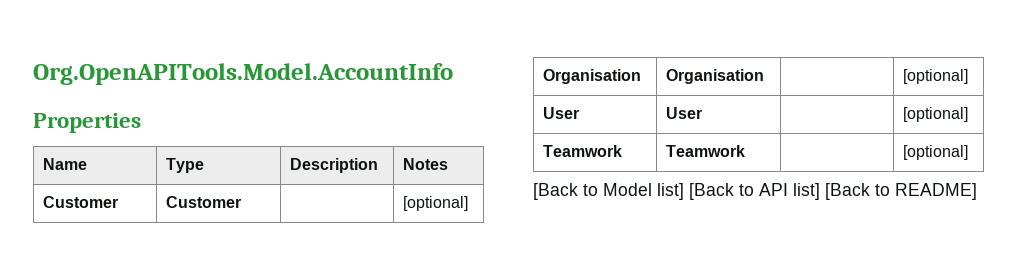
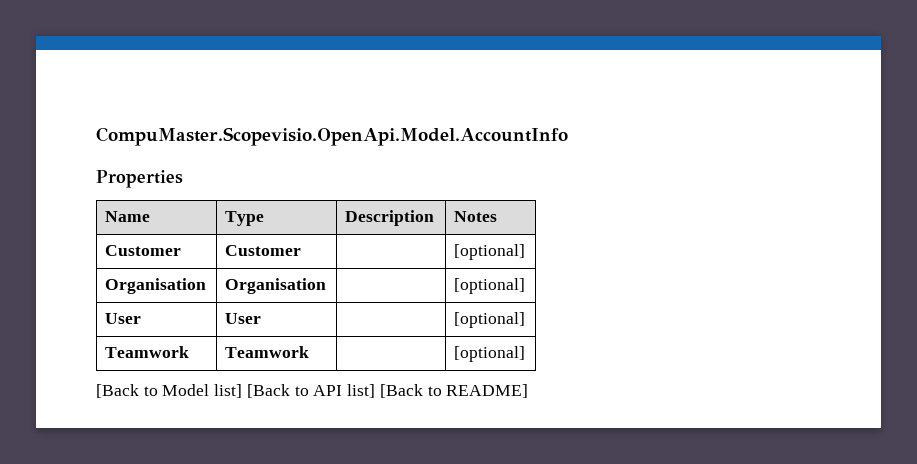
- Org.OpenAPITools.Model.AccountInfo
+ CompuMaster.Scopevisio.OpenApi.Model.AccountInfo

